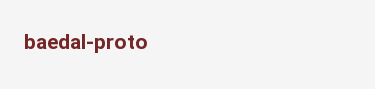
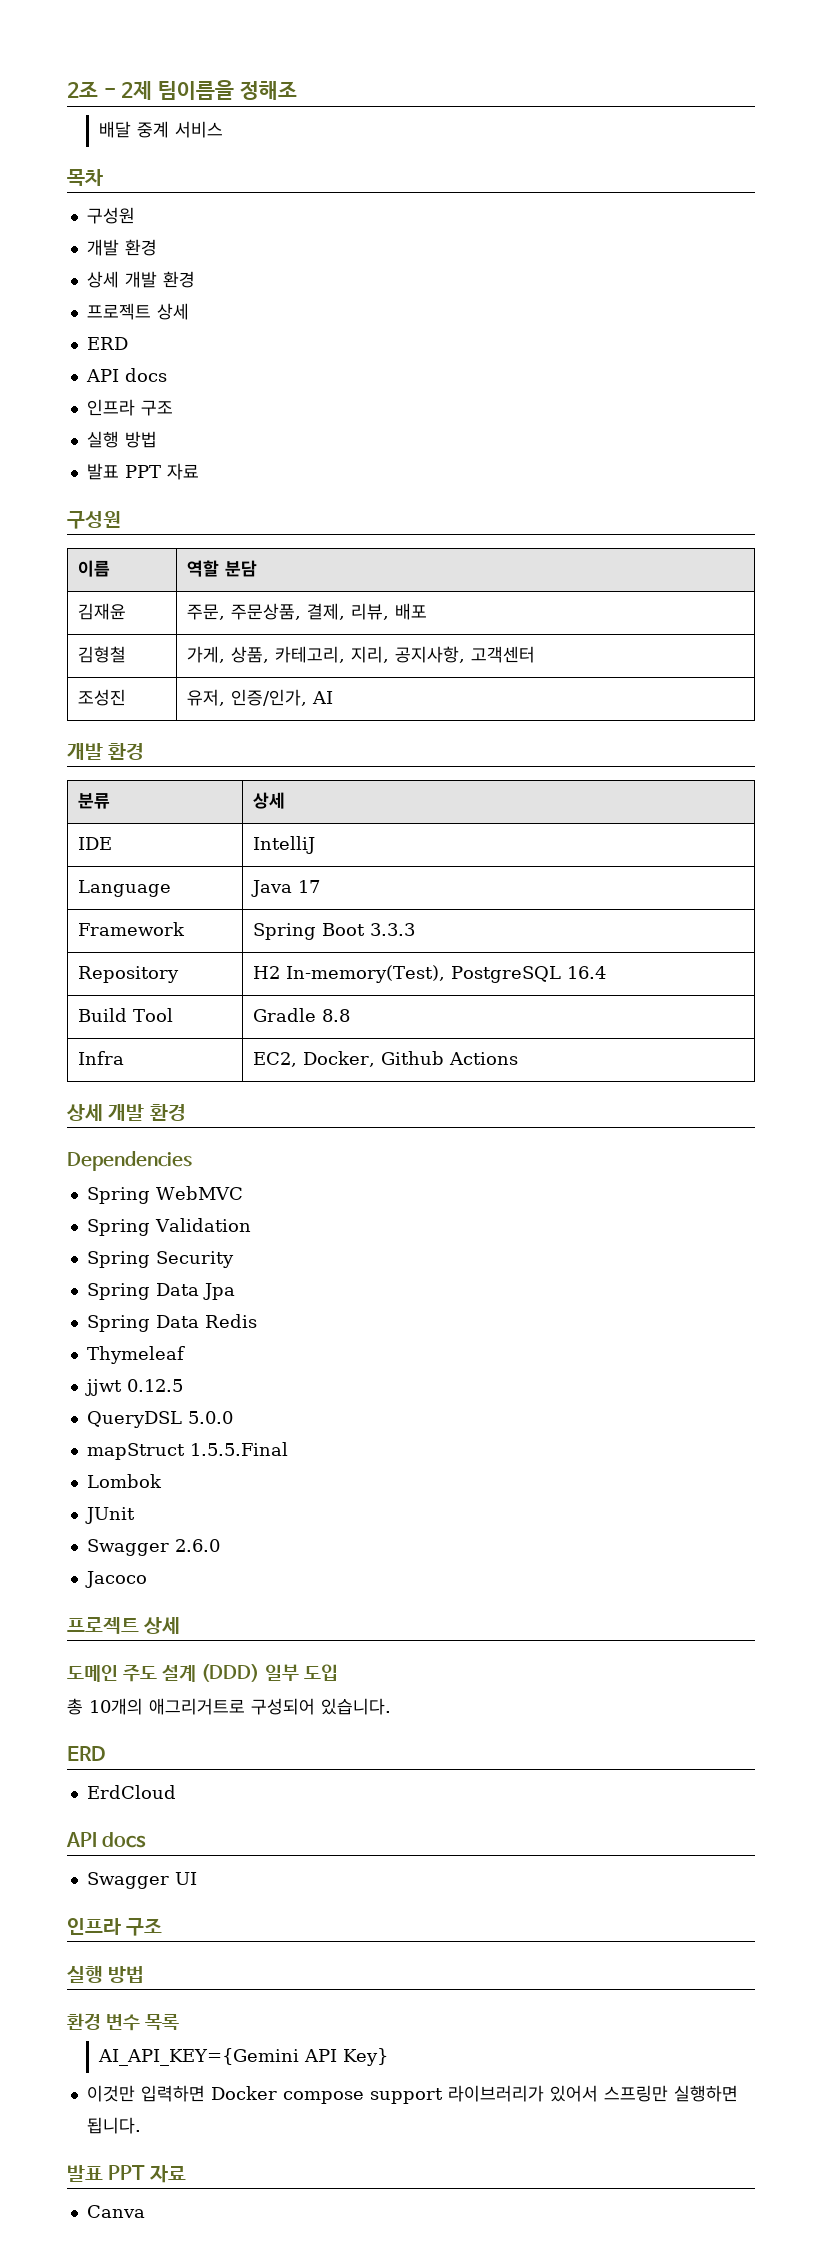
- baedal-proto
+ 2조 - 2제 팀이름을 정해조
+ 배달 중계 서비스
+ 목차
+ 구성원
+ 개발 환경
+ 상세 개발 환경
+ 프로젝트 상세
+ ERD
+ API docs
+ 인프라 구조
+ 실행 방법
+ 발표 PPT 자료
+ 구성원
+ 이름 | 역할 분담
+ 김재윤 | 주문, 주문상품, 결제, 리뷰, 배포
+ 김형철 | 가게, 상품, 카테고리, 지리, 공지사항, 고객센터
+ 조성진 | 유저, 인증/인가, AI
+ 개발 환경
+ 분류 | 상세
+ IDE | IntelliJ
+ Language | Java 17
+ Framework | Spring Boot 3.3.3
+ Repository | H2 In-memory(Test), PostgreSQL 16.4
+ Build Tool | Gradle 8.8
+ Infra | EC2, Docker, Github Actions
+ 상세 개발 환경
+ Dependencies
+ Spring WebMVC
+ Spring Validation
+ Spring Security
+ Spring Data Jpa
+ Spring Data Redis
+ Thymeleaf
+ jjwt 0.12.5
+ QueryDSL 5.0.0
+ mapStruct 1.5.5.Final
+ Lombok
+ JUnit
+ Swagger 2.6.0
+ Jacoco
+ 프로젝트 상세
+ 도메인 주도 설계 (DDD) 일부 도입
+ 총 10개의 애그리거트로 구성되어 있습니다.
+ ERD
+ ErdCloud
+ API docs
+ Swagger UI
+ 인프라 구조
+ 실행 방법
+ 환경 변수 목록
+ AI_API_KEY={Gemini API Key}
+ 이것만 입력하면 Docker compose support 라이브러리가 있어서 스프링만 실행하면 됩니다.
+ 발표 PPT 자료
+ Canva

